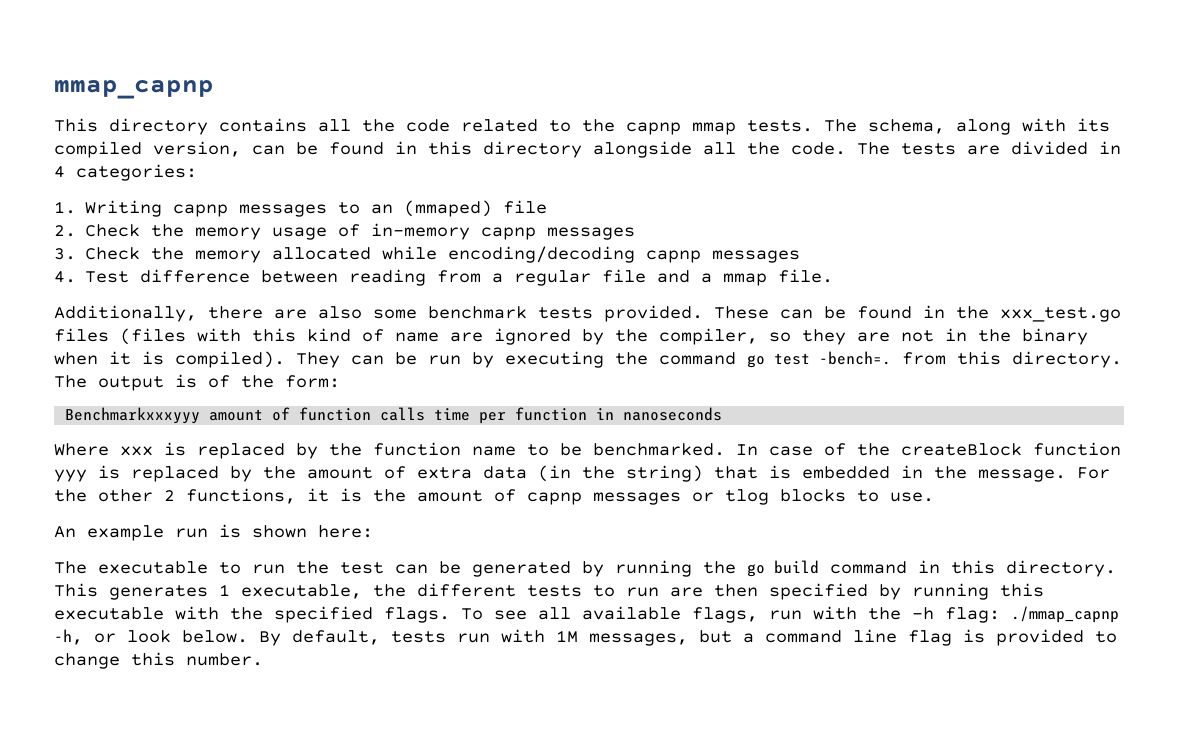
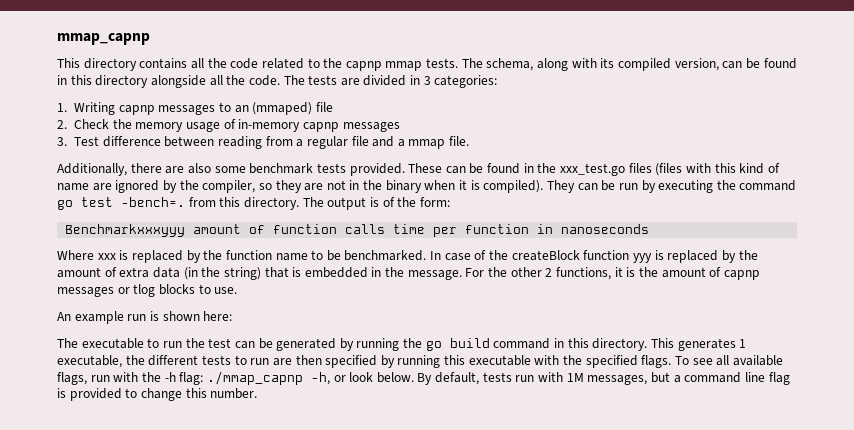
- The tests are divided in 4 categories:
+ The tests are divided in 3 categories:
- 3. Check the memory allocated while encoding/decoding capnp messages
- 4. Test difference between reading from a regular file and a mmap file.
+ 3. Test difference between reading from a regular file and a mmap file.

